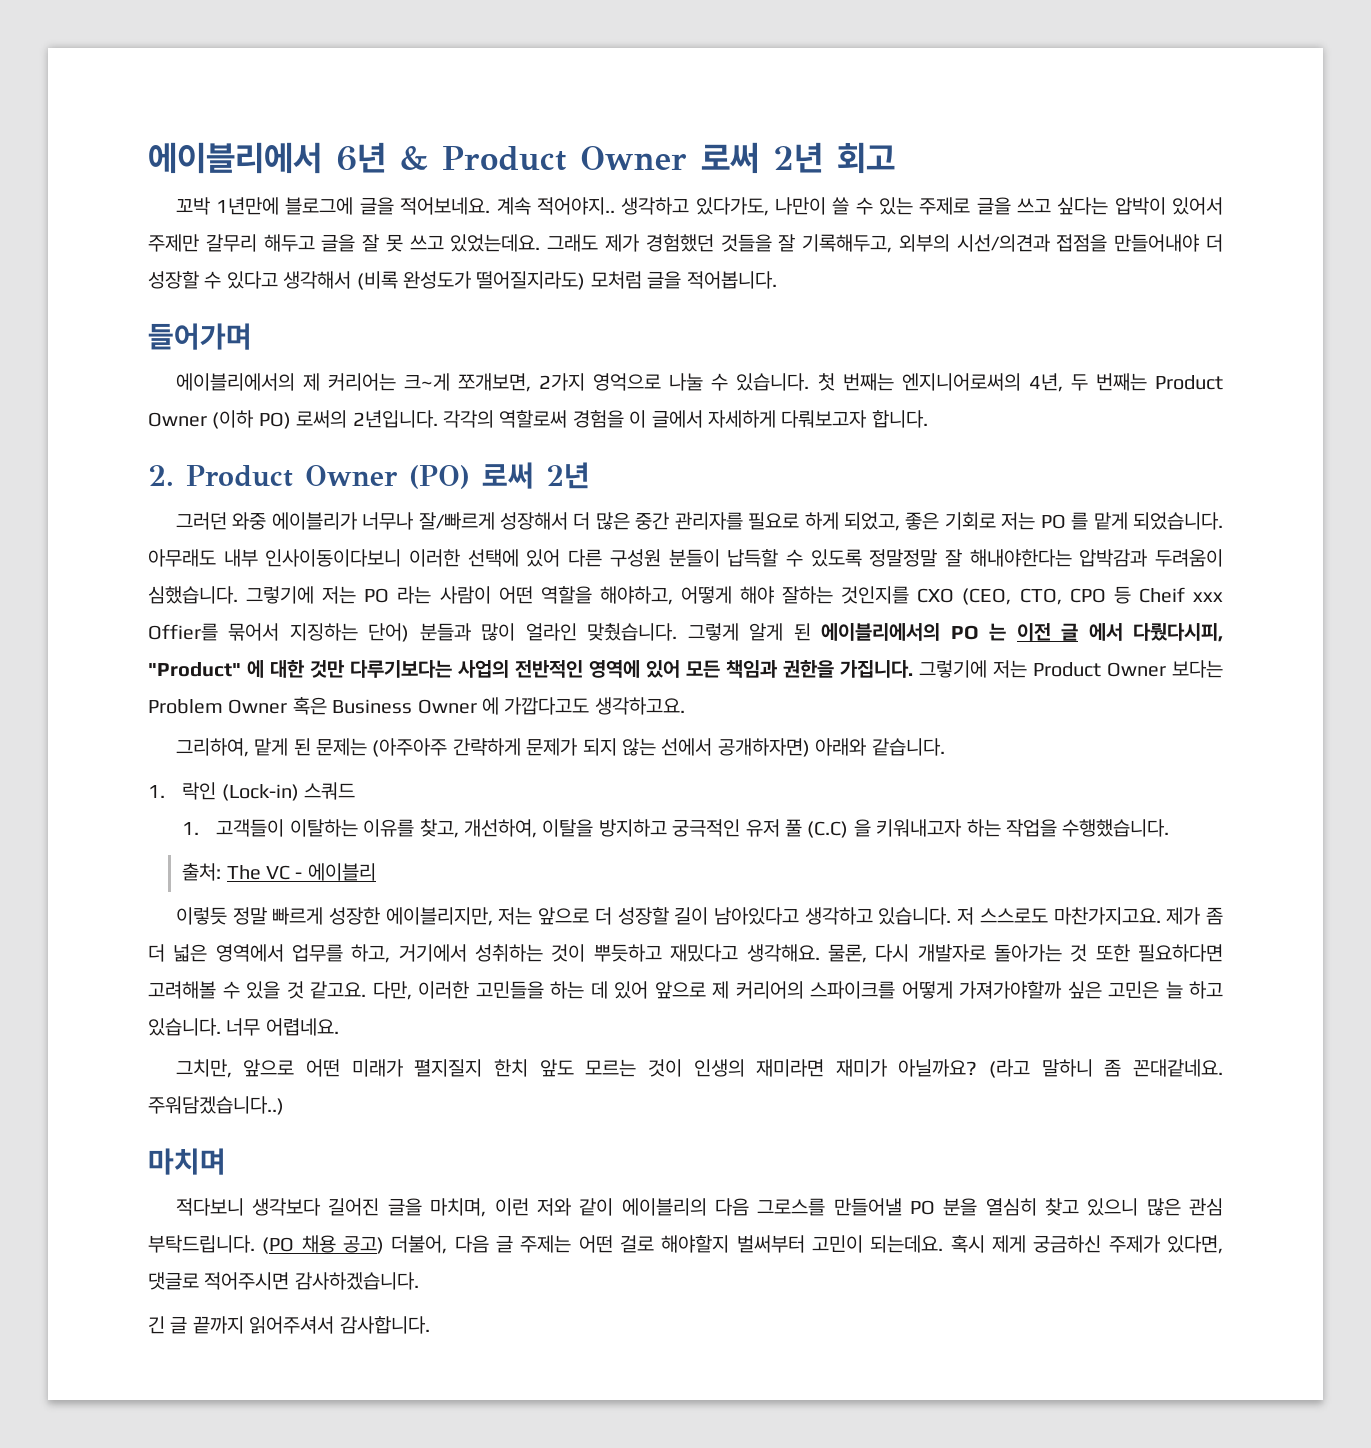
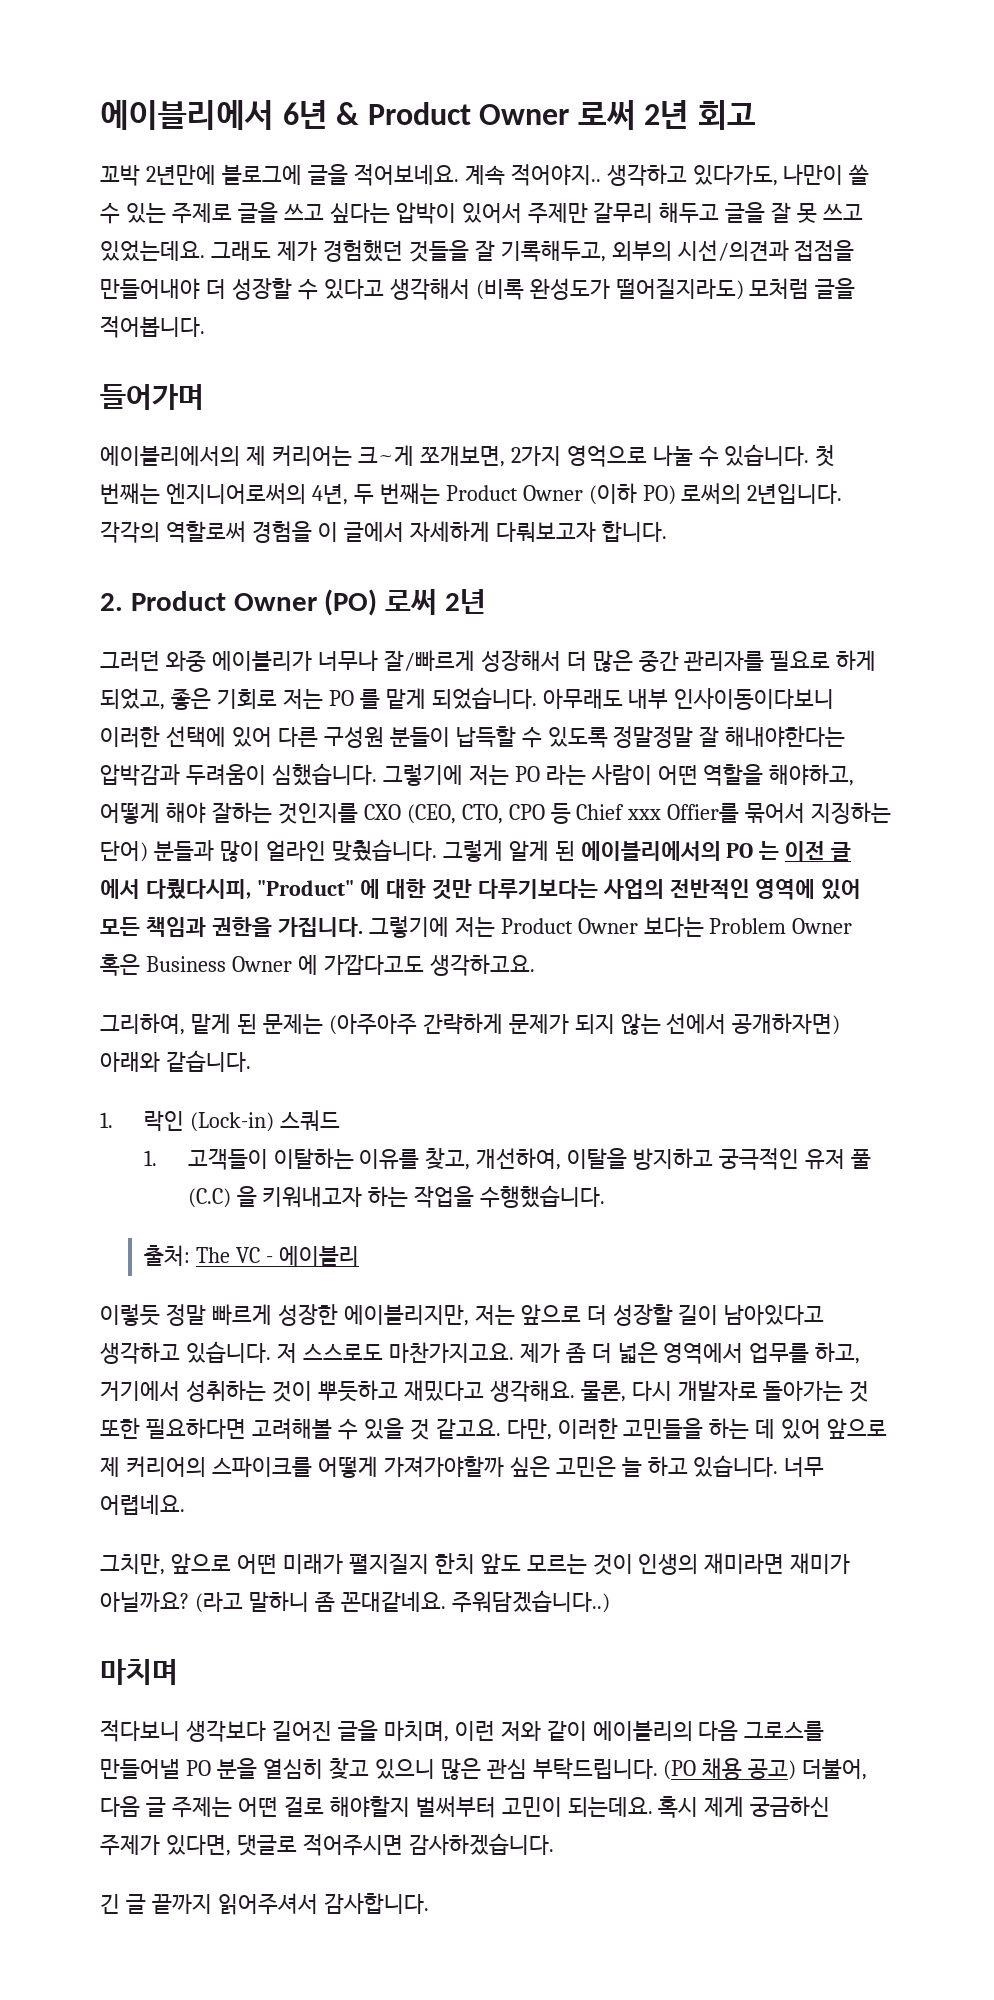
- 꼬박 1년만에 블로그에 글을 적어보네요.
+ 꼬박 2년만에 블로그에 글을 적어보네요.
- 그렇기에 저는 PO 라는 사람이 어떤 역할을 해야하고, 어떻게 해야 잘하는 것인지를 CXO (CEO, CTO, CPO 등 Cheif xxx Offier를 묶어서 지징하는 단어) 분들과 많이 얼라인 맞췄습니다.
+ 그렇기에 저는 PO 라는 사람이 어떤 역할을 해야하고, 어떻게 해야 잘하는 것인지를 CXO (CEO, CTO, CPO 등 Chief xxx Offier를 묶어서 지징하는 단어) 분들과 많이 얼라인 맞췄습니다.

